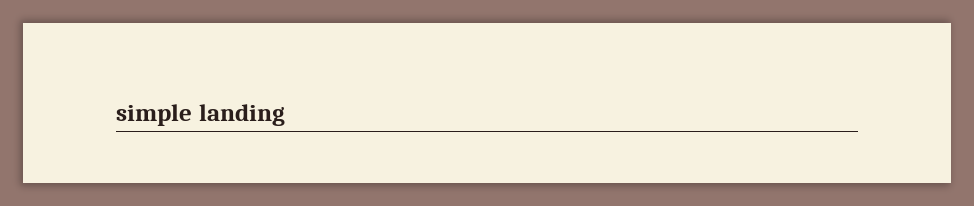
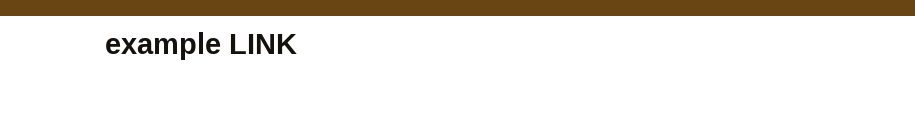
- simple landing
+ example LINK

